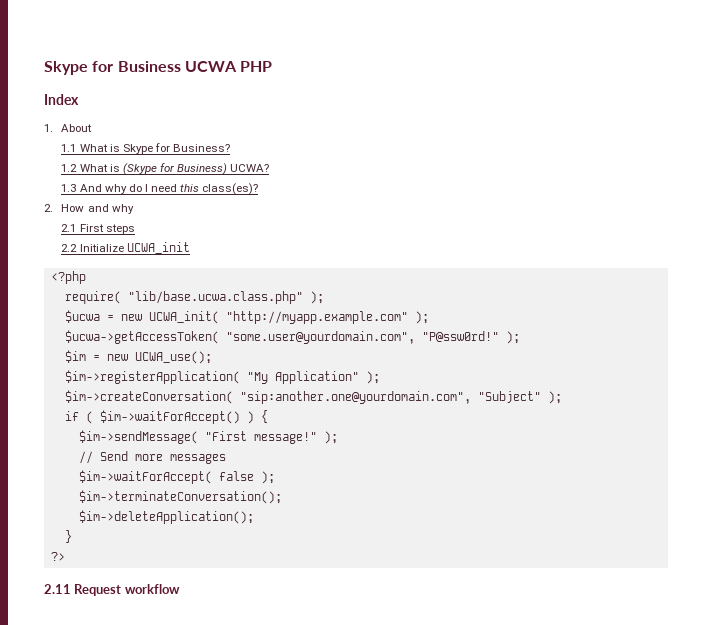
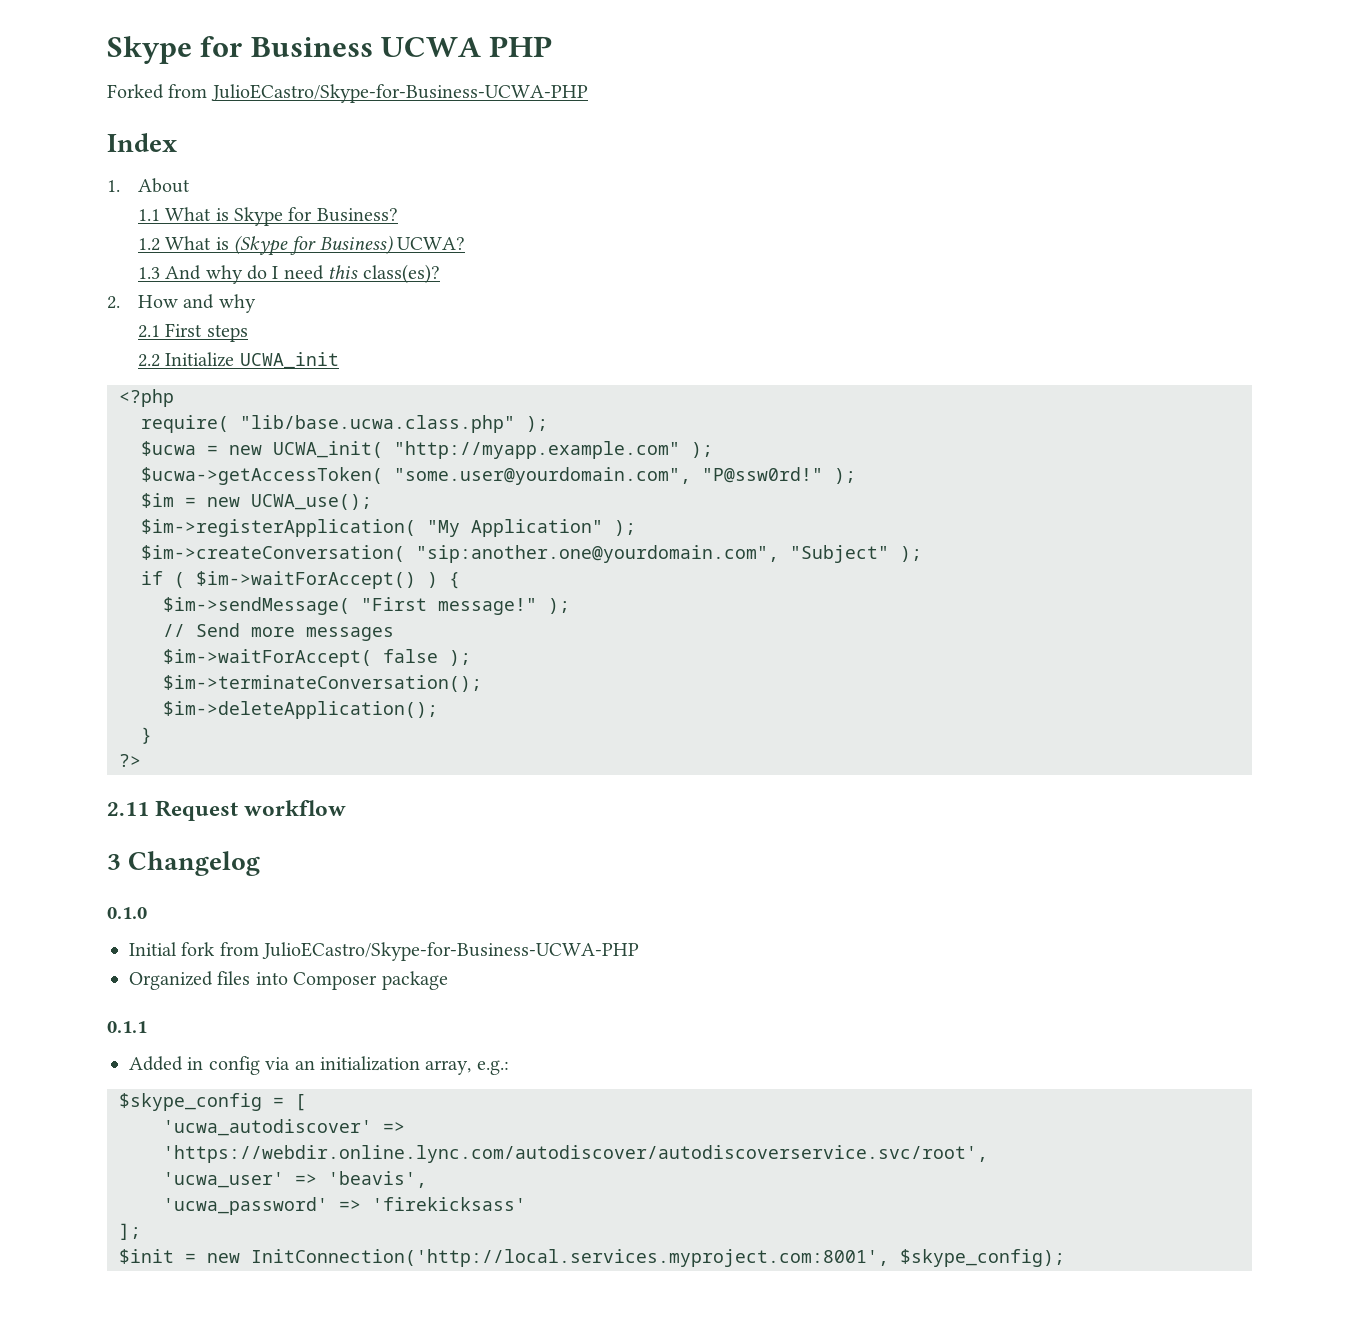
+ Forked from JulioECastro/Skype-for-Business-UCWA-PHP
+ 3 Changelog
+ 0.1.0
+ Initial fork from JulioECastro/Skype-for-Business-UCWA-PHP
+ Organized files into Composer package
+ 0.1.1
+ Added in config via an initialization array, e.g.:
+ $skype_config = [
+ 'ucwa_autodiscover' => 'https://webdir.online.lync.com/autodiscover/autodiscoverservice.svc/root',
+ 'ucwa_user' => 'beavis',
+ 'ucwa_password' => 'firekicksass'
+ ];
+ $init = new InitConnection('http://local.services.myproject.com:8001', $skype_config);

